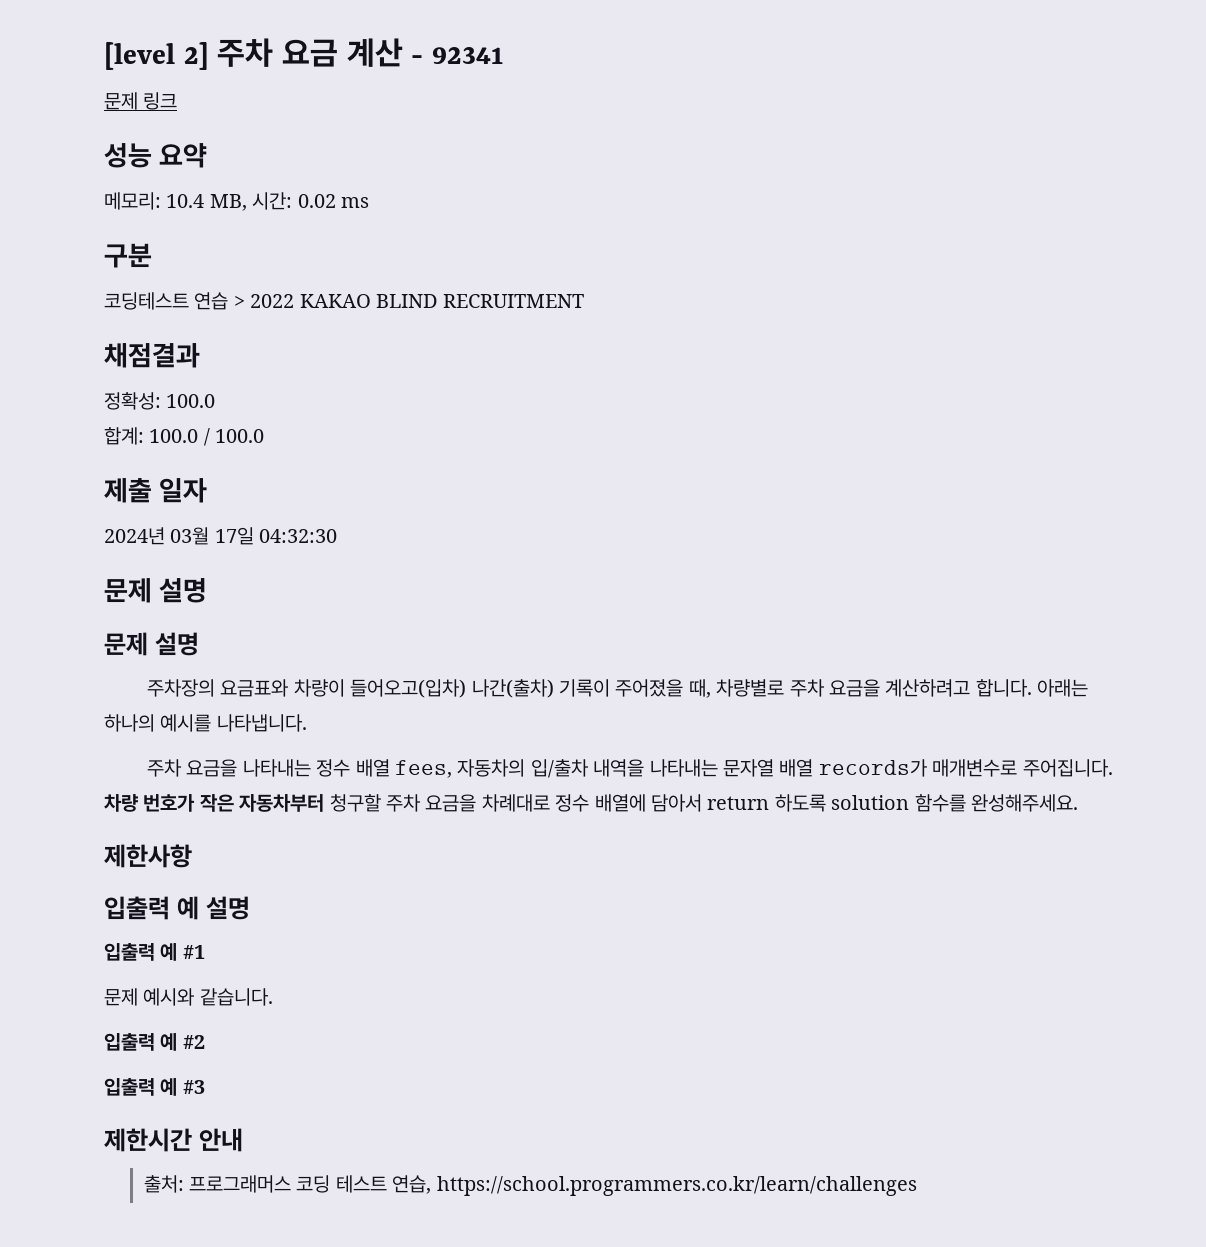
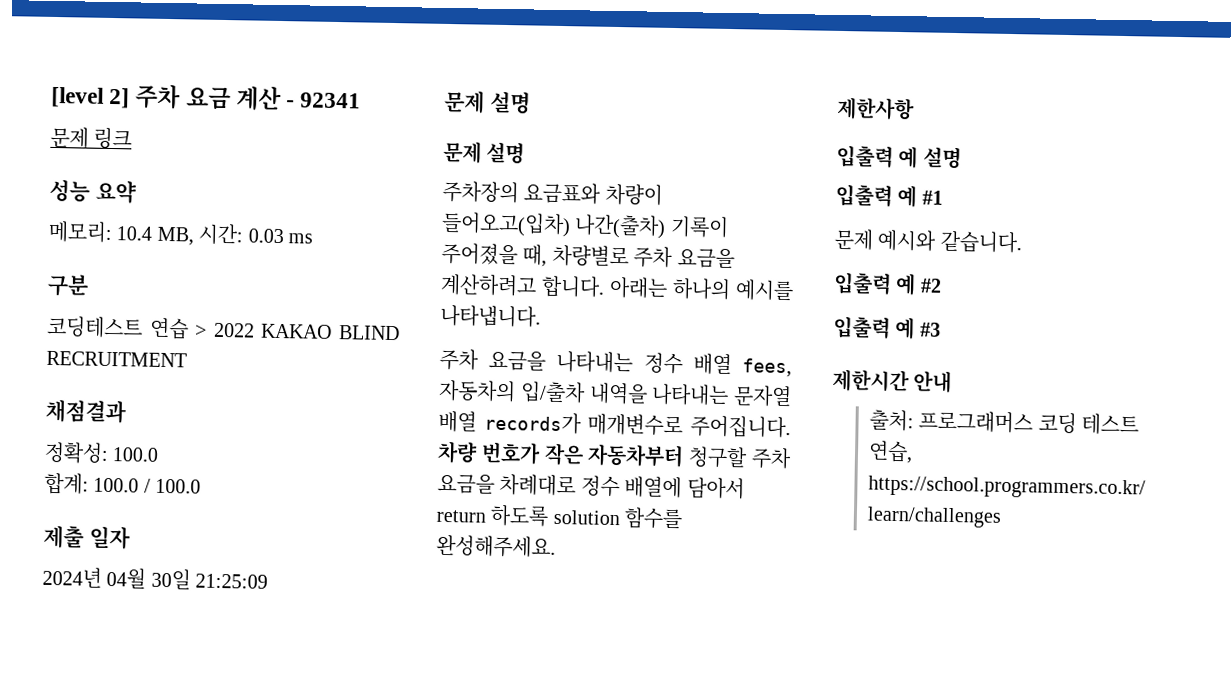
- 메모리: 10.4 MB, 시간: 0.02 ms
+ 메모리: 10.4 MB, 시간: 0.03 ms
- 2024년 03월 17일 04:32:30
+ 2024년 04월 30일 21:25:09

